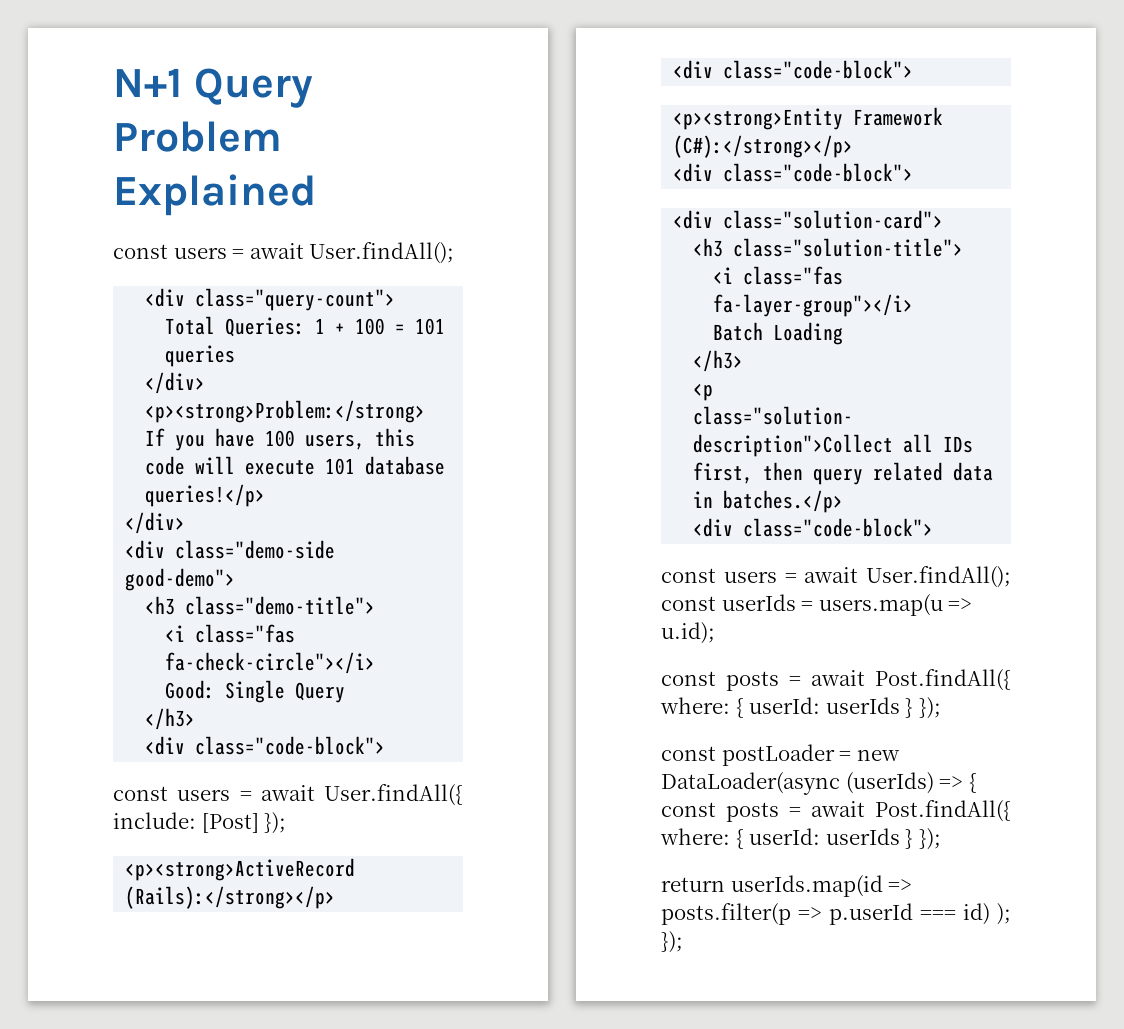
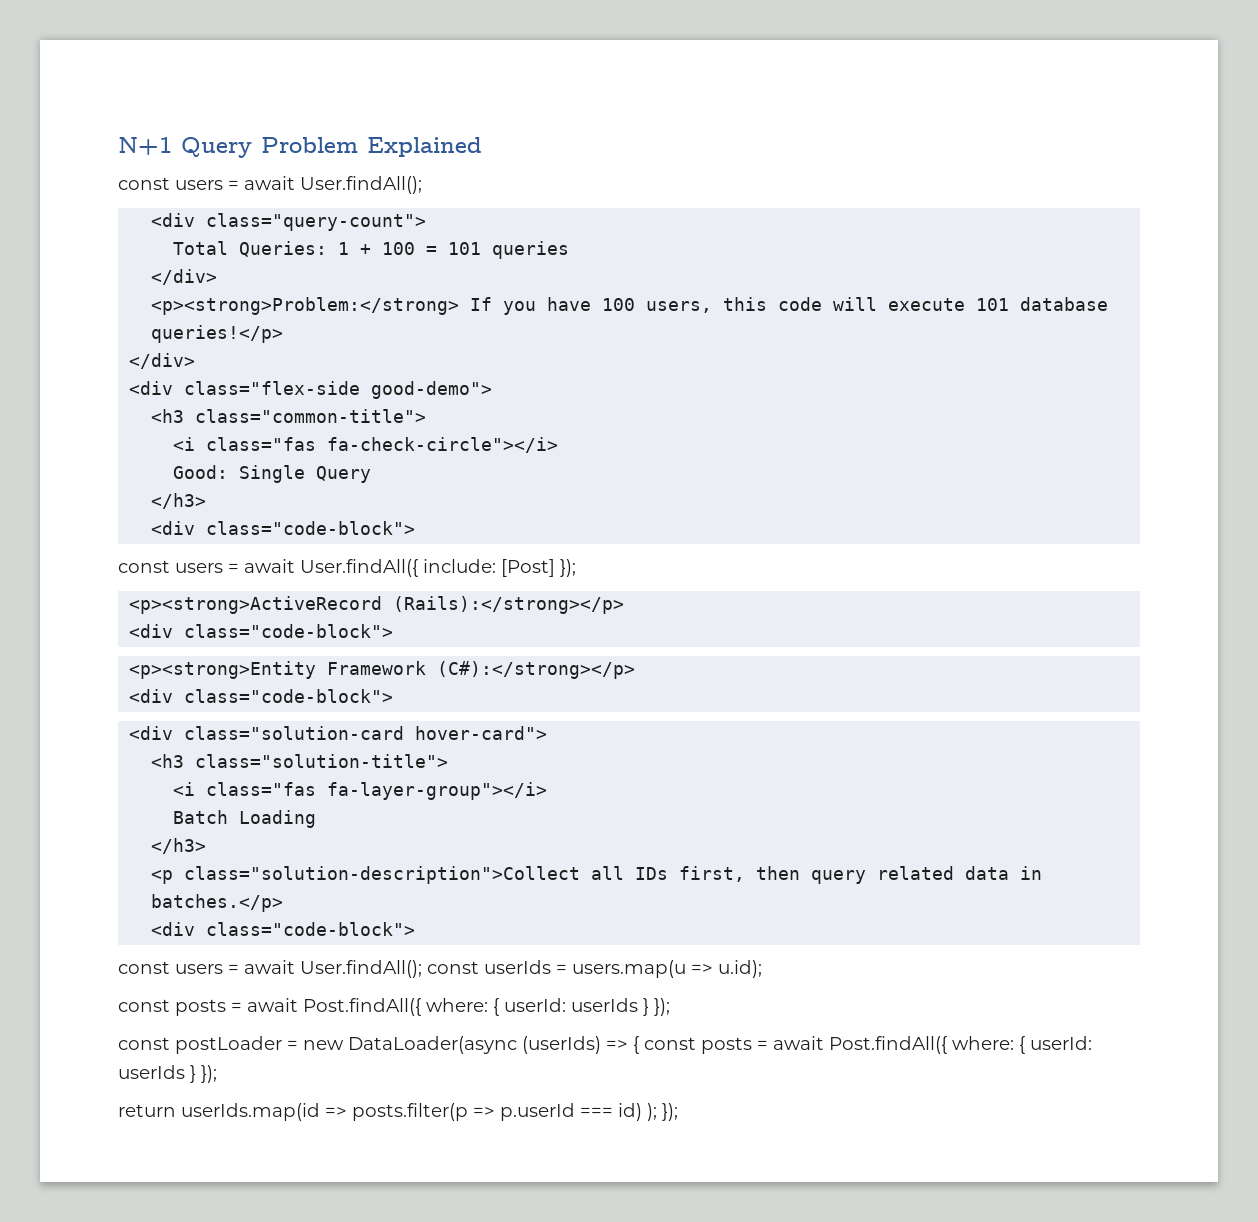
- <div class="demo-side good-demo">
+ <div class="flex-side good-demo">
- <h3 class="demo-title">
+ <h3 class="common-title">
- <div class="solution-card">
+ <div class="solution-card hover-card">

